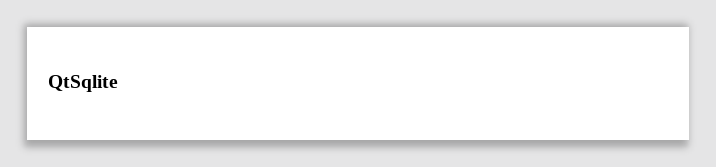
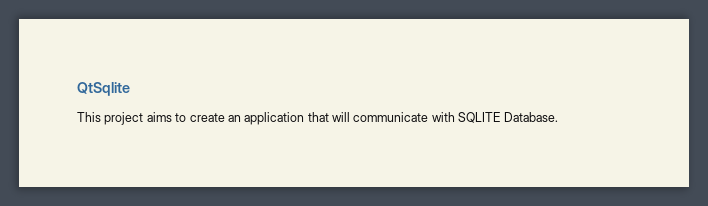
+ This project aims to create an application that will communicate with SQLITE Database.

